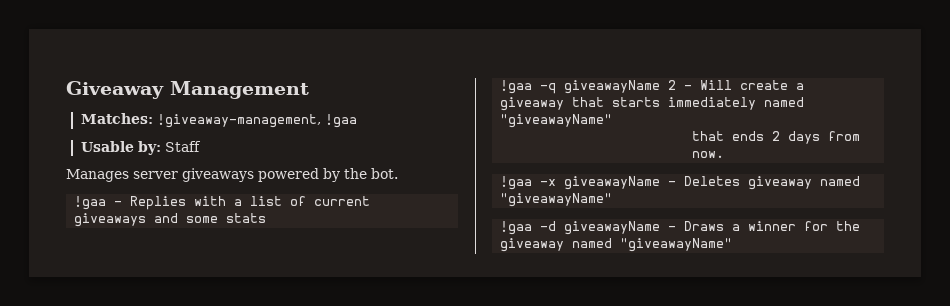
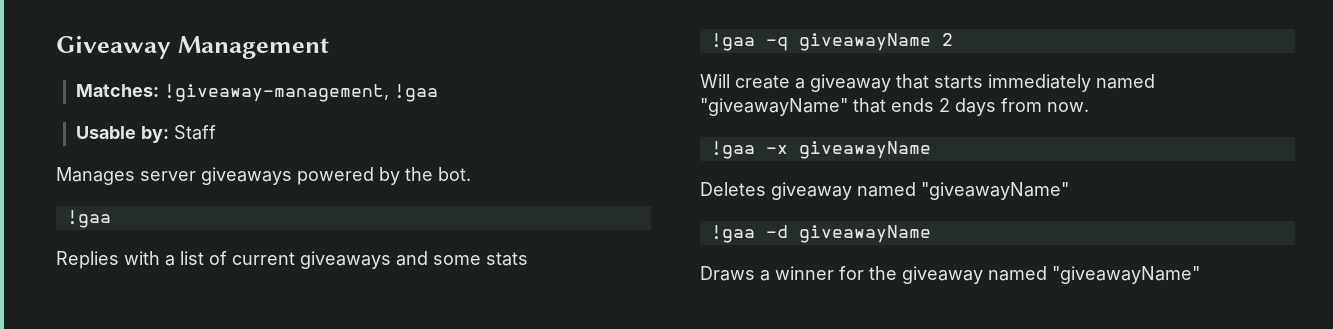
  Manages server giveaways powered by the bot.
- !gaa - Replies with a list of current giveaways and some stats
+ !gaa
+ Replies with a list of current giveaways and some stats
- !gaa -q giveawayName 2 - Will create a giveaway that starts immediately named "giveawayName"
- that ends 2 days from now.
+ !gaa -q giveawayName 2
+ Will create a giveaway that starts immediately named "giveawayName" that ends 2 days from now.
- !gaa -x giveawayName - Deletes giveaway named "giveawayName"
+ !gaa -x giveawayName
+ Deletes giveaway named "giveawayName"
- !gaa -d giveawayName - Draws a winner for the giveaway named "giveawayName"
+ !gaa -d giveawayName
+ Draws a winner for the giveaway named "giveawayName"

